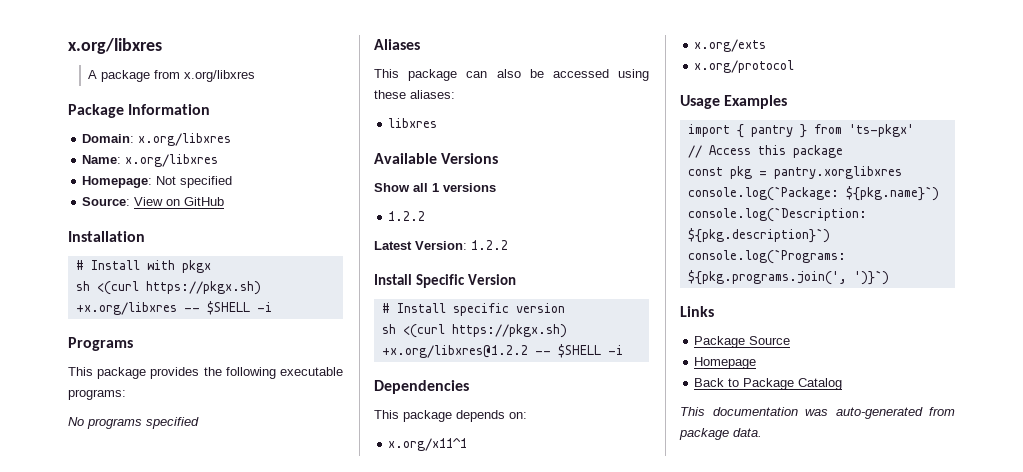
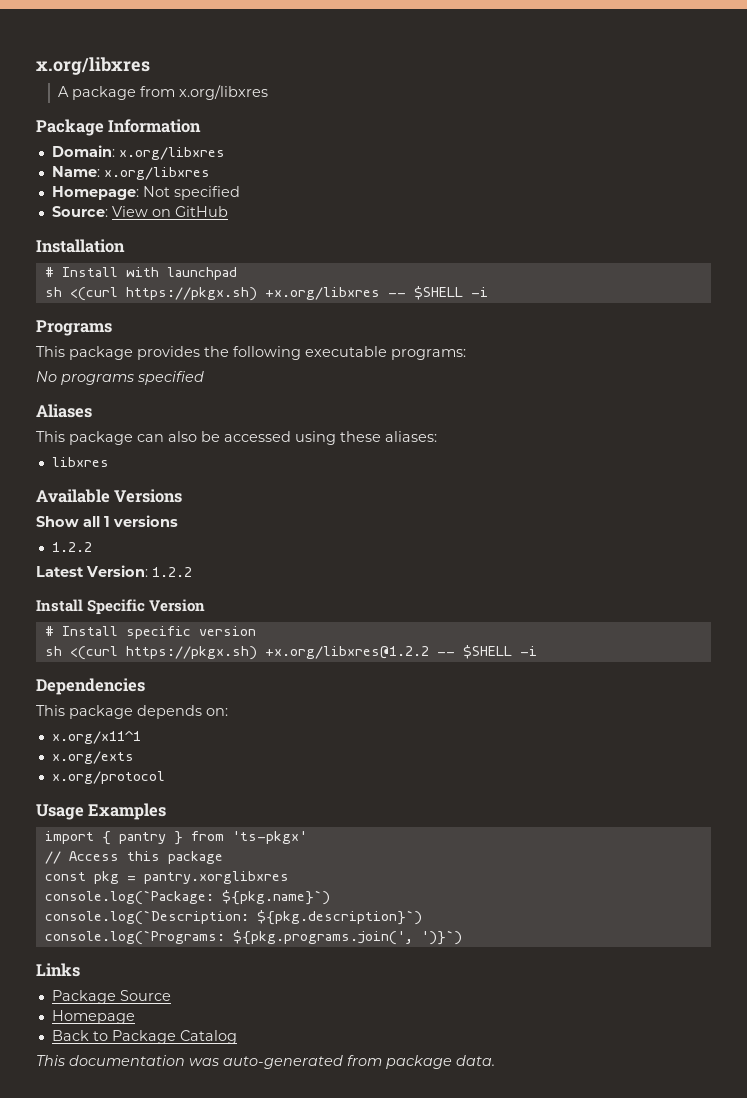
- # Install with pkgx
+ # Install with launchpad

